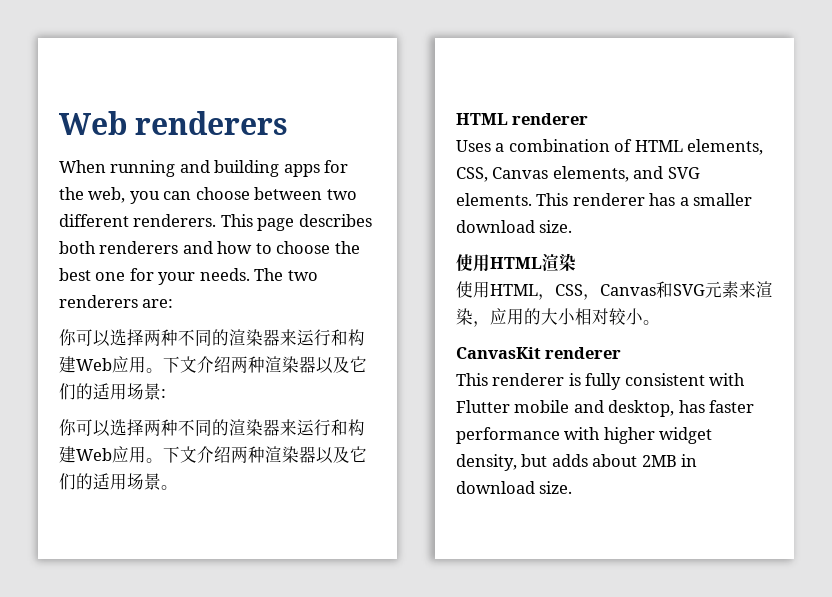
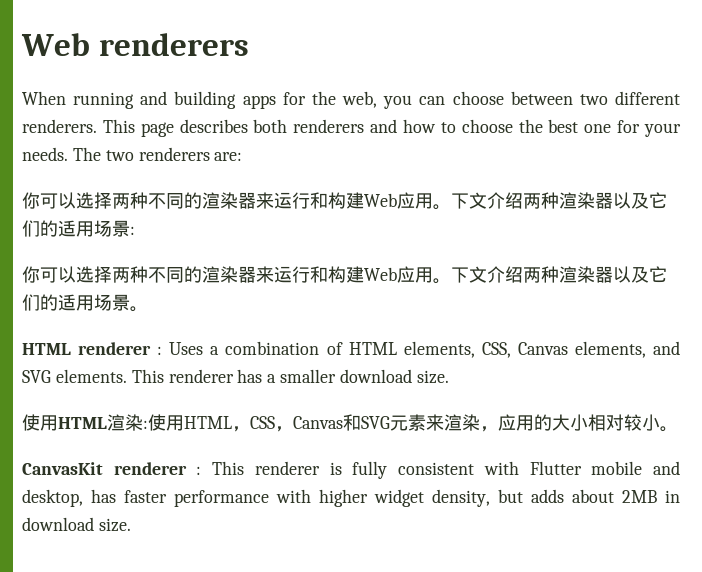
- HTML renderer
- Uses a combination of HTML elements, CSS, Canvas elements, and SVG elements.
+ HTML renderer : Uses a combination of HTML elements, CSS, Canvas elements, and SVG elements.
- 使用HTML渲染
- 使用HTML，CSS，Canvas和SVG元素来渲染，应用的大小相对较小。
+ 使用HTML渲染:使用HTML，CSS，Canvas和SVG元素来渲染，应用的大小相对较小。
- CanvasKit renderer
- This renderer is fully consistent with Flutter mobile and desktop, has faster performance with higher widget density, but adds about 2MB in download size.
+ CanvasKit renderer : This renderer is fully consistent with Flutter mobile and desktop, has faster performance with higher widget density, but adds about 2MB in download size.

